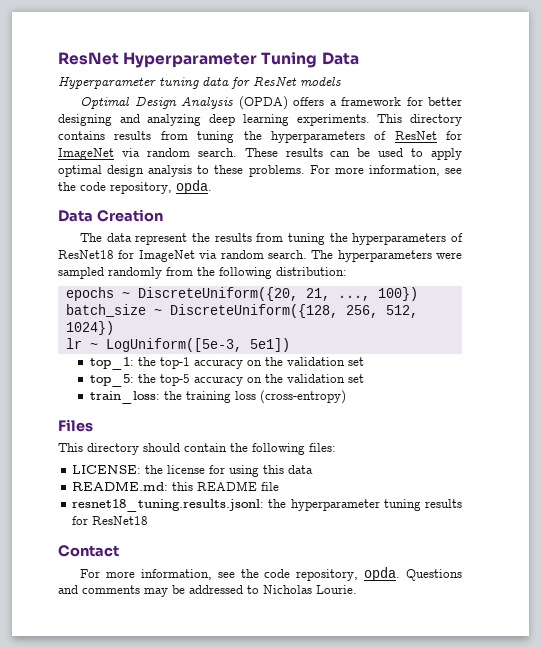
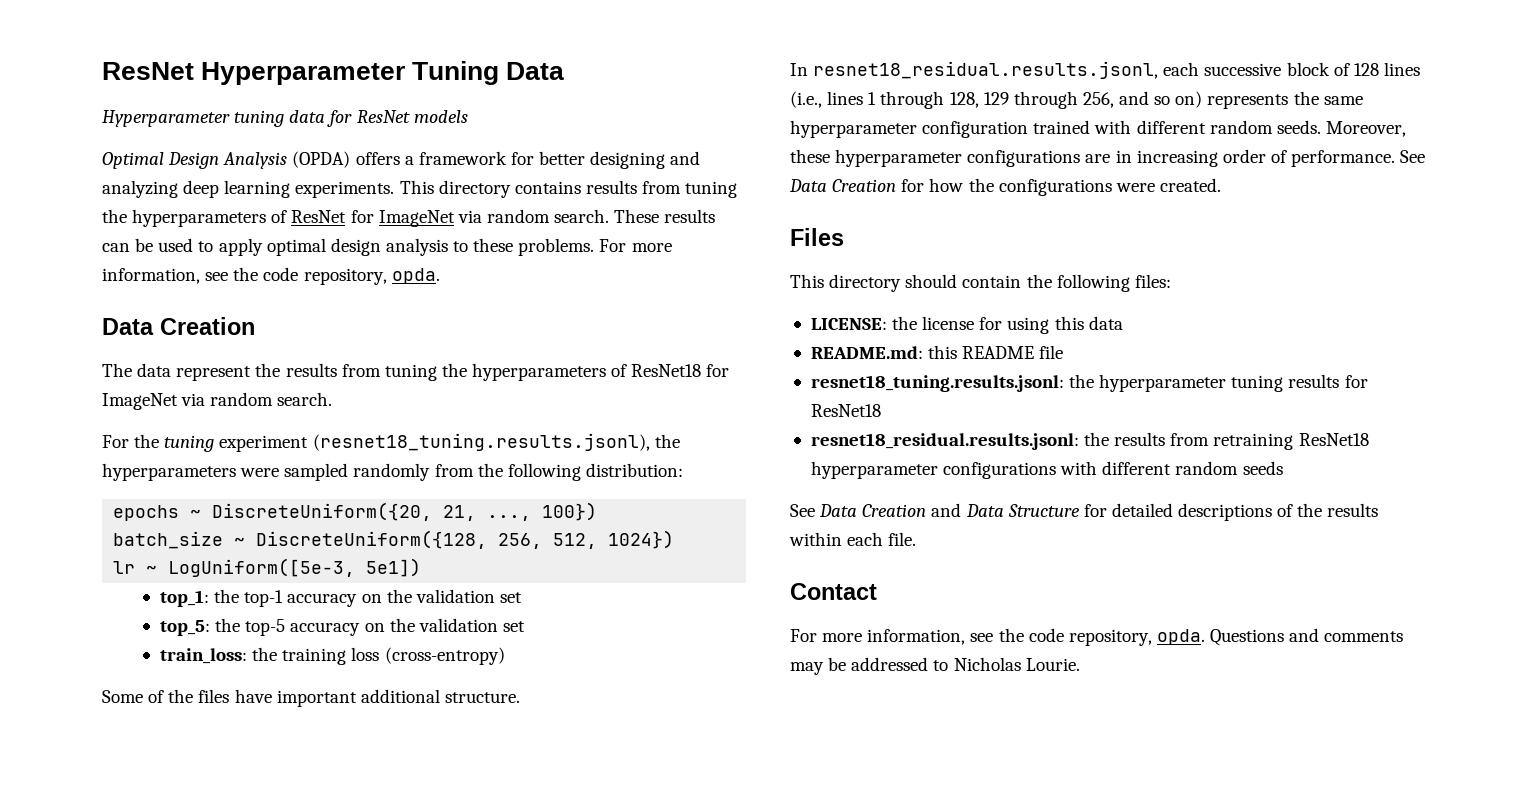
- The data represent the results from tuning the hyperparameters of ResNet18 for ImageNet via random search. The hyperparameters were sampled randomly from the following distribution:
+ The data represent the results from tuning the hyperparameters of ResNet18 for ImageNet via random search.
+ For the tuning experiment (resnet18_tuning.results.jsonl), the hyperparameters were sampled randomly from the following distribution:
+ Some of the files have important additional structure.
+ In resnet18_residual.results.jsonl, each successive block of 128 lines (i.e., lines 1 through 128, 129 through 256, and so on) represents the same hyperparameter configuration trained with different random seeds. Moreover, these hyperparameter configurations are in increasing order of performance. See Data Creation for how the configurations were created.
+ resnet18_residual.results.jsonl: the results from retraining ResNet18 hyperparameter configurations with different random seeds
+ See Data Creation and Data Structure for detailed descriptions of the results within each file.

